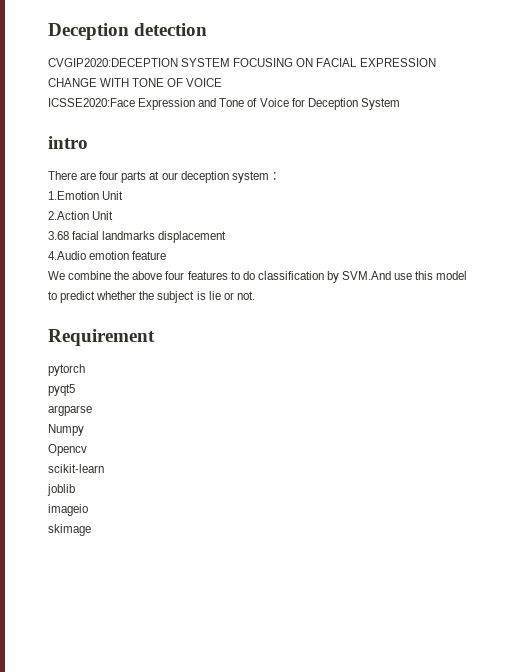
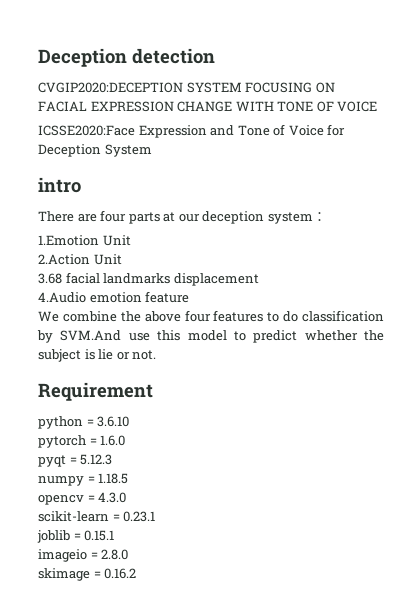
- pytorch
- pyqt5
- argparse
- Numpy
- Opencv
+ python = 3.6.10
+ pytorch = 1.6.0
+ pyqt = 5.12.3
+ numpy = 1.18.5
+ opencv = 4.3.0
- scikit-learn
+ scikit-learn = 0.23.1
- joblib
+ joblib = 0.15.1
- imageio
+ imageio = 2.8.0
- skimage
+ skimage = 0.16.2

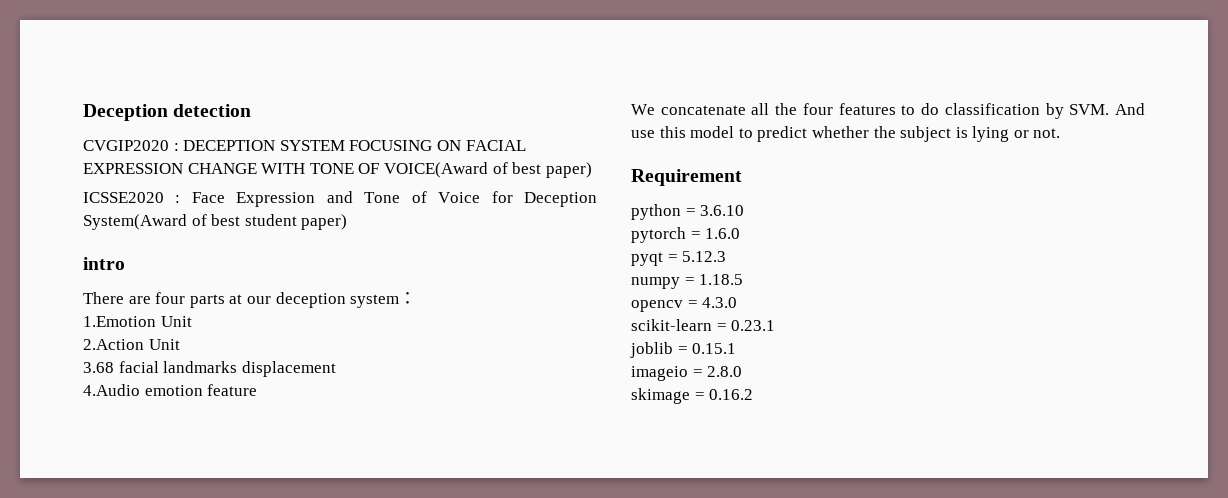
- CVGIP2020:DECEPTION SYSTEM FOCUSING ON FACIAL EXPRESSION CHANGE WITH TONE OF VOICE
- ICSSE2020:Face Expression and Tone of Voice for Deception System
+ CVGIP2020 : DECEPTION SYSTEM FOCUSING ON FACIAL EXPRESSION CHANGE WITH TONE OF VOICE(Award of best paper)
+ ICSSE2020 : Face Expression and Tone of Voice for Deception System(Award of best student paper)
- We combine the above four features to do classification by SVM.And use this model to predict whether the subject is lie or not.
+ We concatenate all the four features to do classification by SVM. And use this model to predict whether the subject is lying or not.

